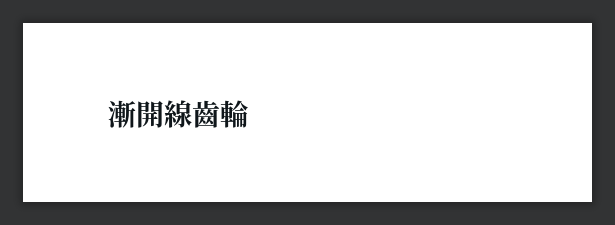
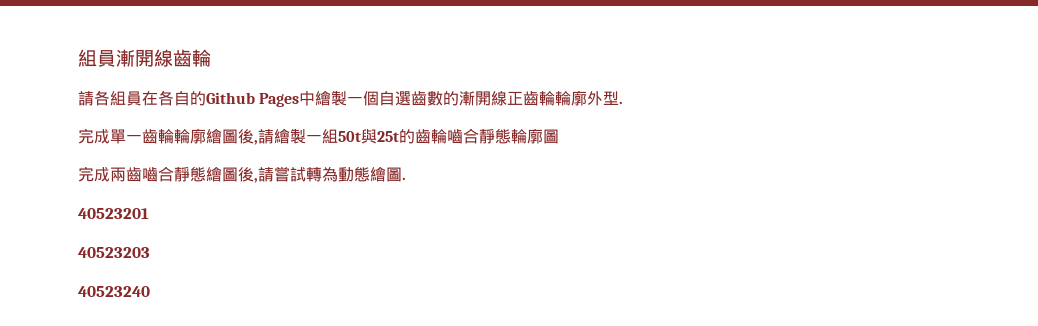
- 漸開線齒輪
+ 組員漸開線齒輪
+ 請各組員在各自的Github Pages中繪製一個自選齒數的漸開線正齒輪輪廓外型.
+ 完成單一齒輪輪廓繪圖後,請繪製一組50t與25t的齒輪嚙合靜態輪廓圖
+ 完成兩齒嚙合靜態繪圖後,請嘗試轉為動態繪圖.
+ 40523201
+ 40523203
+ 40523240

